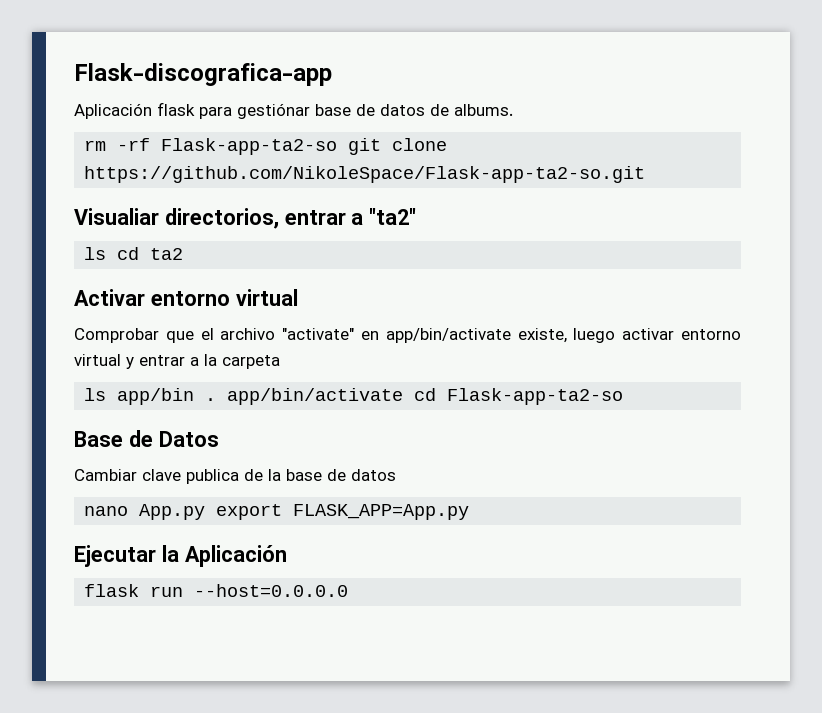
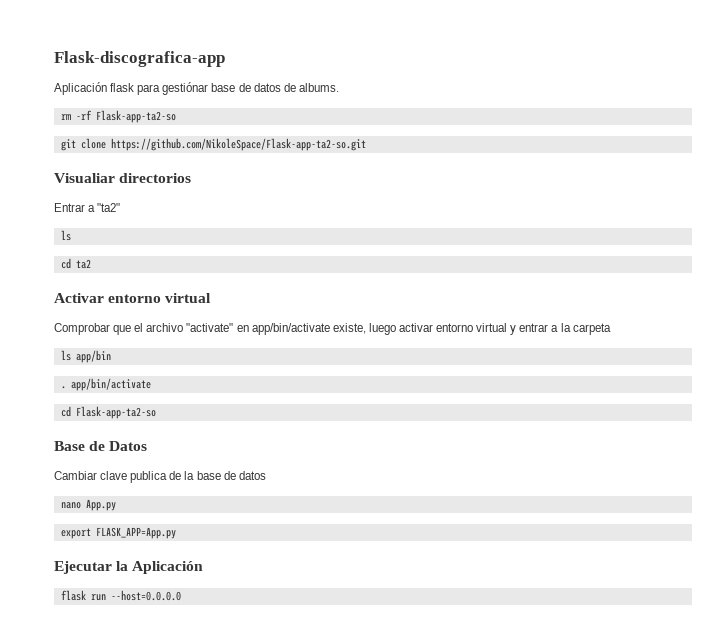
- rm -rf Flask-app-ta2-so git clone https://github.com/NikoleSpace/Flask-app-ta2-so.git
+ rm -rf Flask-app-ta2-so
+ git clone https://github.com/NikoleSpace/Flask-app-ta2-so.git
- Visualiar directorios, entrar a "ta2"
- ls cd ta2
+ Visualiar directorios
+ Entrar a "ta2"
+ ls
+ cd ta2
- ls app/bin . app/bin/activate cd Flask-app-ta2-so
+ ls app/bin
+ . app/bin/activate
+ cd Flask-app-ta2-so
- nano App.py export FLASK_APP=App.py
+ nano App.py
+ export FLASK_APP=App.py

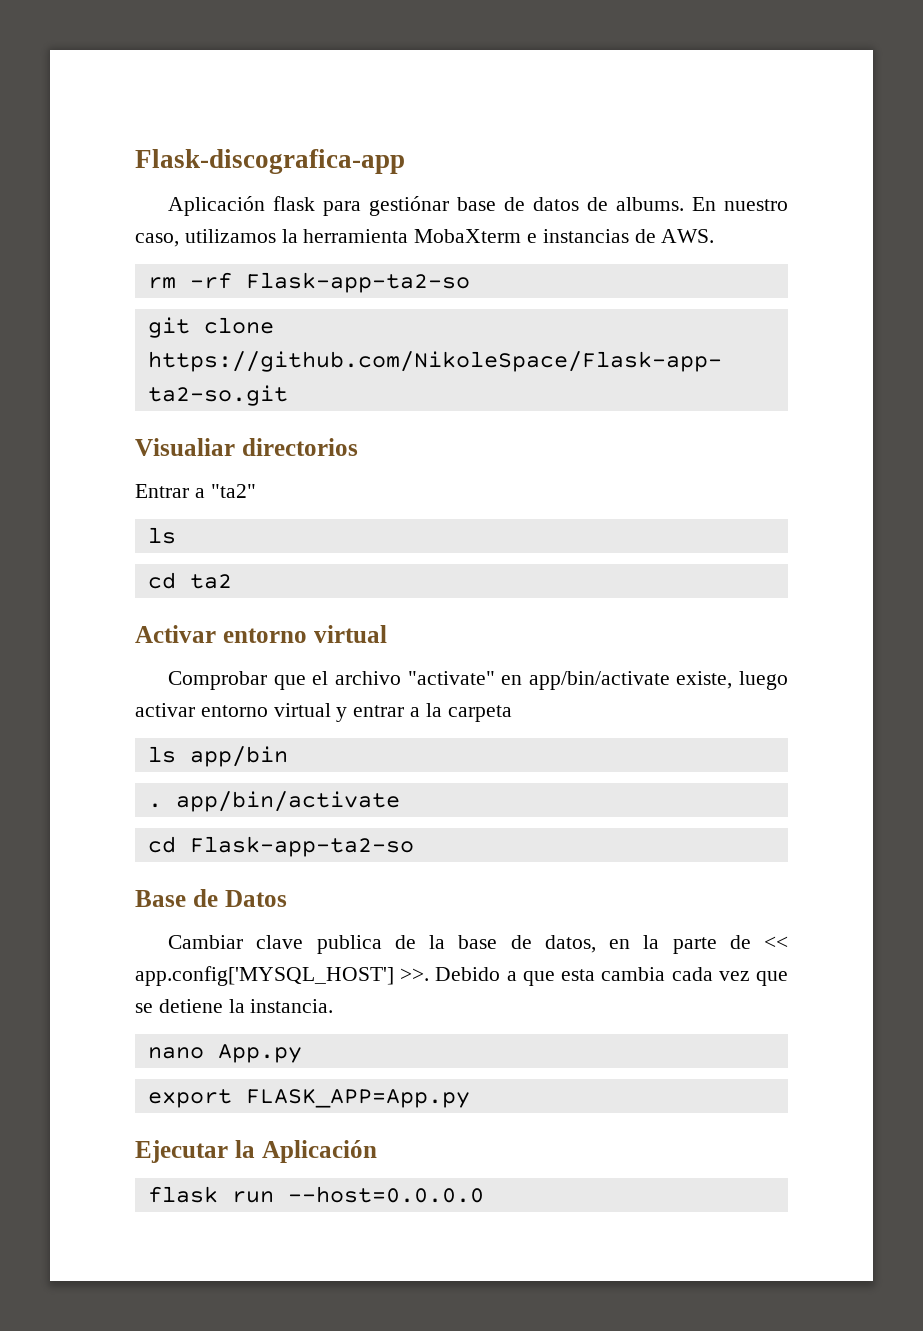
+ En nuestro caso, utilizamos la herramienta MobaXterm e instancias de AWS.
- Cambiar clave publica de la base de datos
+ Cambiar clave publica de la base de datos, en la parte de << app.config['MYSQL_HOST'] >>. Debido a que esta cambia cada vez que se detiene la instancia.

